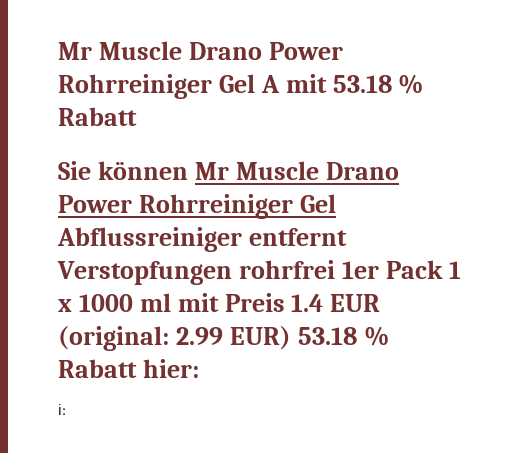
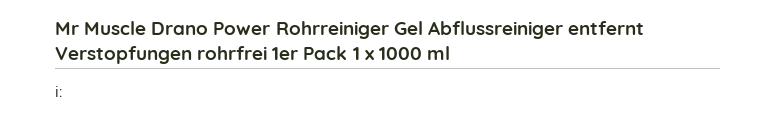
- Mr Muscle Drano Power Rohrreiniger Gel A mit 53.18 % Rabatt
- Sie können Mr Muscle Drano Power Rohrreiniger Gel Abflussreiniger entfernt Verstopfungen rohrfrei 1er Pack 1 x 1000 ml mit Preis 1.4 EUR (original: 2.99 EUR) 53.18 % Rabatt hier:
+ Mr Muscle Drano Power Rohrreiniger Gel Abflussreiniger entfernt Verstopfungen rohrfrei 1er Pack 1 x 1000 ml

